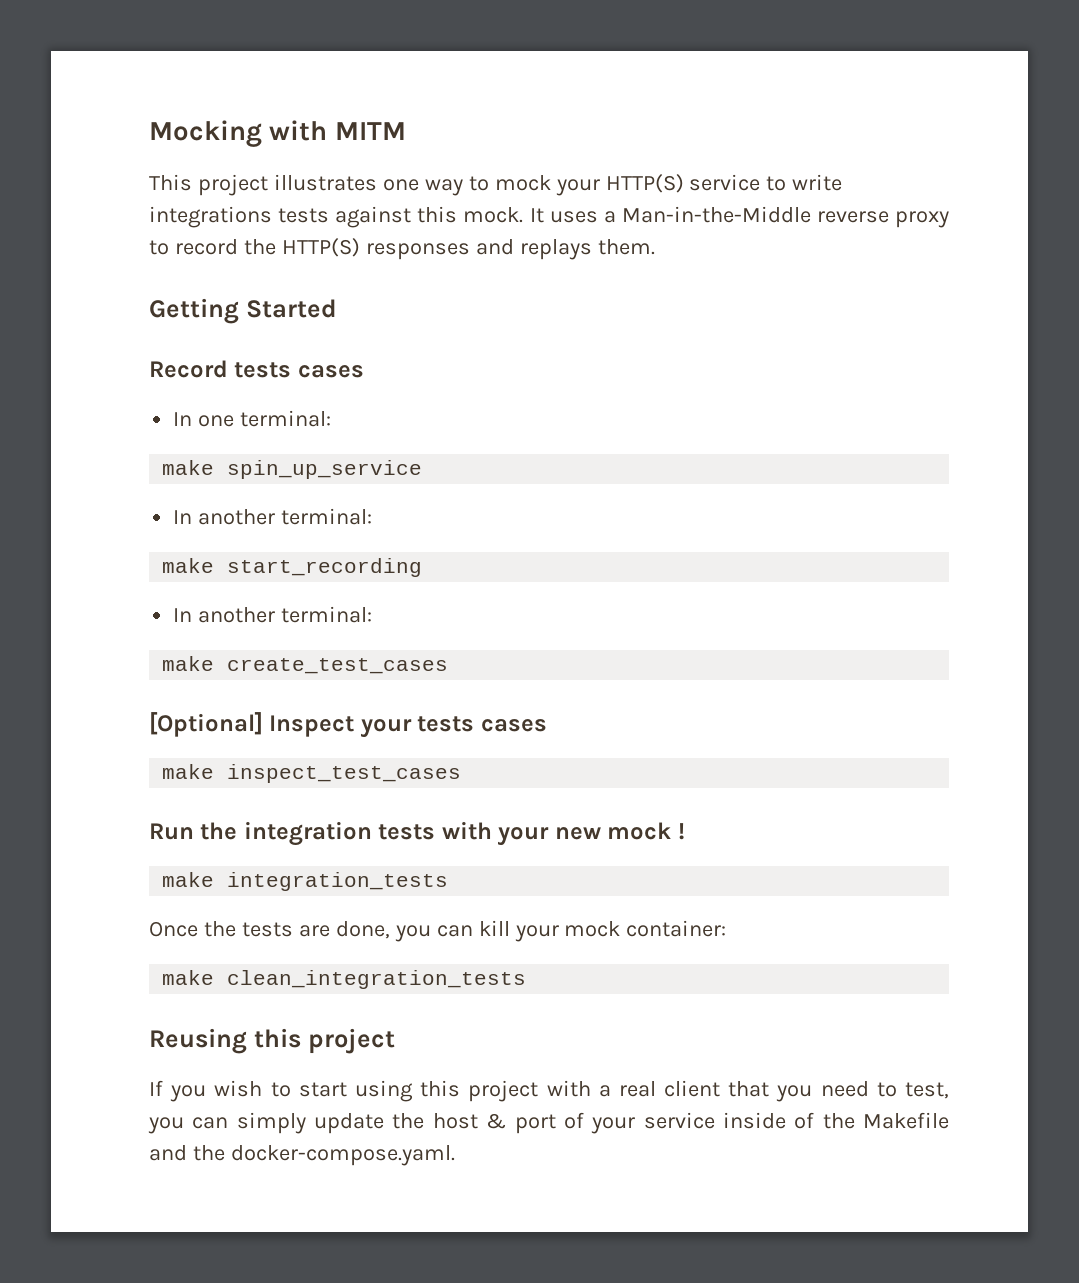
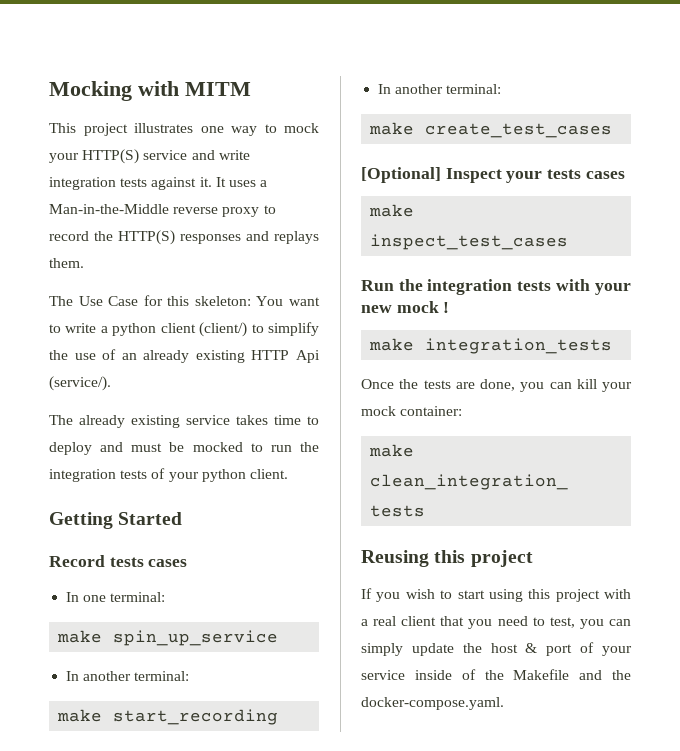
- This project illustrates one way to mock your HTTP(S) service to write integrations tests against this mock.
+ This project illustrates one way to mock your HTTP(S) service and write integration tests against it.
+ The Use Case for this skeleton: You want to write a python client (client/) to simplify the use of an already existing HTTP Api (service/).
+ The already existing service takes time to deploy and must be mocked to run the integration tests of your python client.

